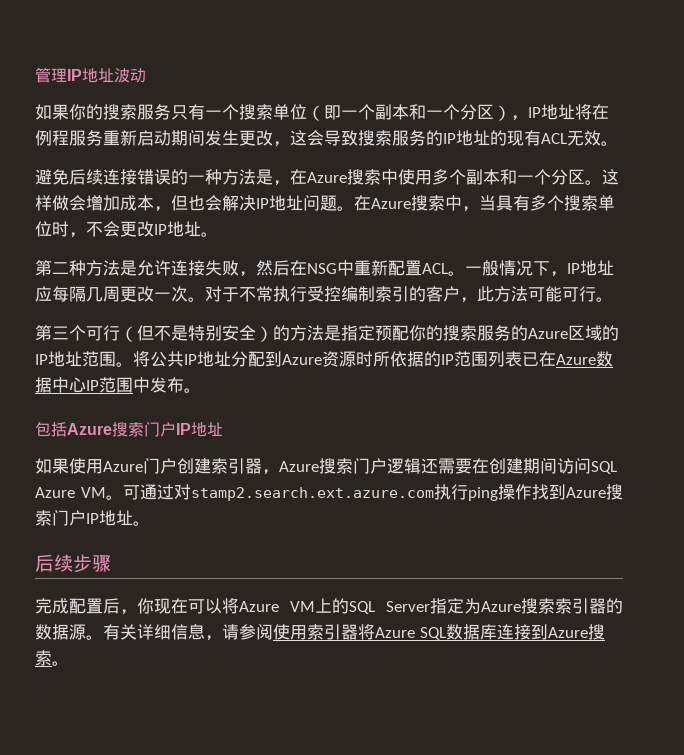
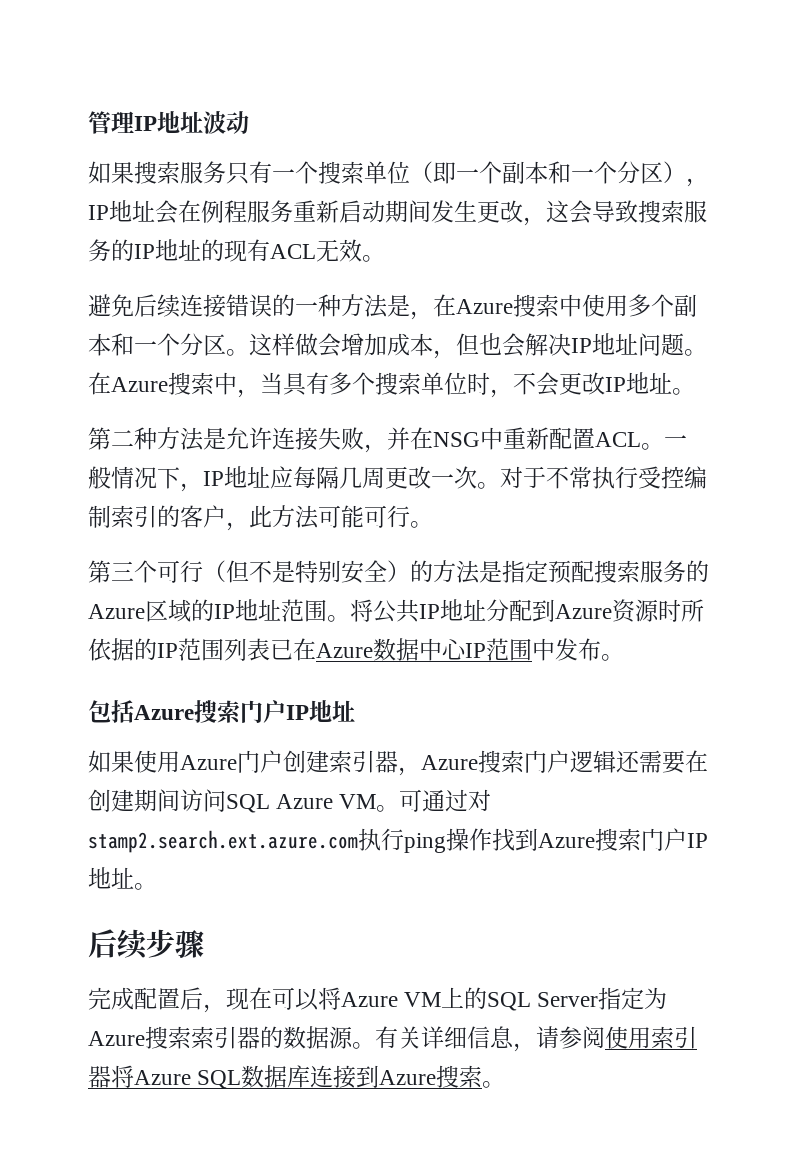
- 如果你的搜索服务只有一个搜索单位（即一个副本和一个分区），IP地址将在例程服务重新启动期间发生更改，这会导致搜索服务的IP地址的现有ACL无效。
+ 如果搜索服务只有一个搜索单位（即一个副本和一个分区），IP地址会在例程服务重新启动期间发生更改，这会导致搜索服务的IP地址的现有ACL无效。
- 第二种方法是允许连接失败，然后在NSG中重新配置ACL。
+ 第二种方法是允许连接失败，并在NSG中重新配置ACL。
- 第三个可行（但不是特别安全）的方法是指定预配你的搜索服务的Azure区域的IP地址范围。
+ 第三个可行（但不是特别安全）的方法是指定预配搜索服务的Azure区域的IP地址范围。
- 完成配置后，你现在可以将Azure VM上的SQL Server指定为Azure搜索索引器的数据源。
+ 完成配置后，现在可以将Azure VM上的SQL Server指定为Azure搜索索引器的数据源。

